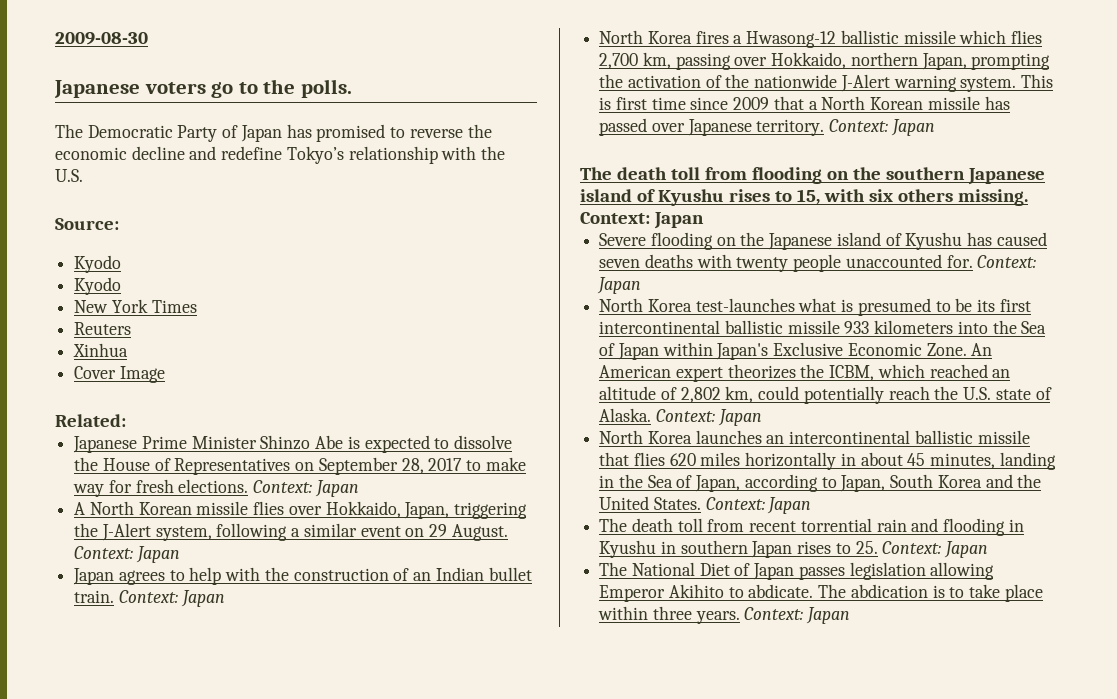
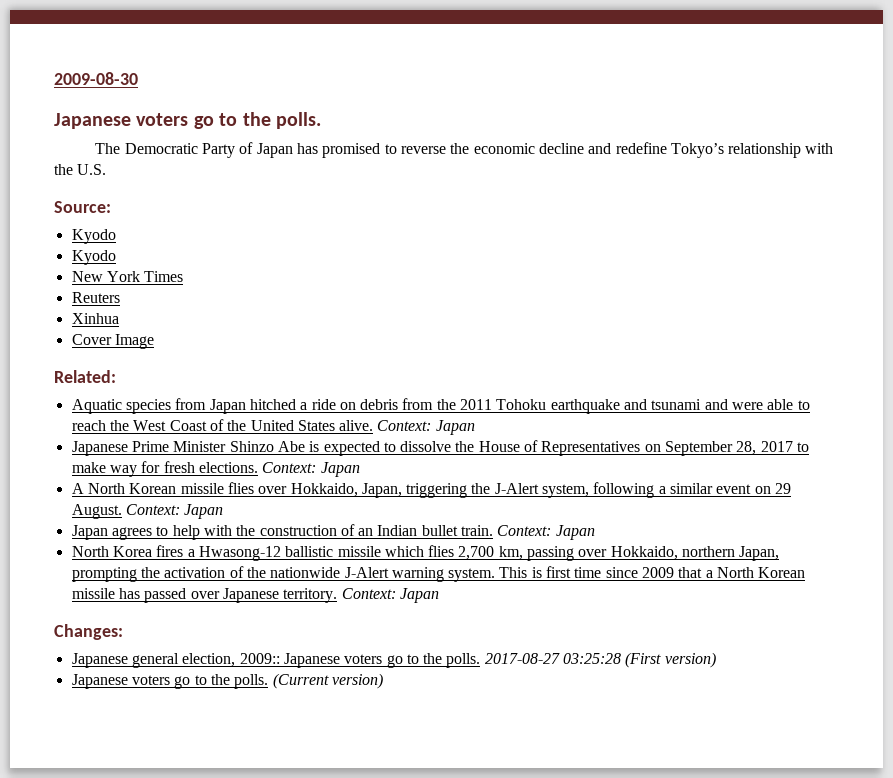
+ Aquatic species from Japan hitched a ride on debris from the 2011 Tohoku earthquake and tsunami and were able to reach the West Coast of the United States alive. Context: Japan
- The death toll from flooding on the southern Japanese island of Kyushu rises to 15, with six others missing. Context: Japan
- Severe flooding on the Japanese island of Kyushu has caused seven deaths with twenty people unaccounted for. Context: Japan
- North Korea test-launches what is presumed to be its first intercontinental ballistic missile 933 kilometers into the Sea of Japan within Japan's Exclusive Economic Zone. An American expert theorizes the ICBM, which reached an altitude of 2,802 km, could potentially reach the U.S. state of Alaska. Context: Japan
- North Korea launches an intercontinental ballistic missile that flies 620 miles horizontally in about 45 minutes, landing in the Sea of Japan, according to Japan, South Korea and the United States. Context: Japan
- The death toll from recent torrential rain and flooding in Kyushu in southern Japan rises to 25. Context: Japan
- The National Diet of Japan passes legislation allowing Emperor Akihito to abdicate. The abdication is to take place within three years. Context: Japan
+ Changes:
+ Japanese general election, 2009:: Japanese voters go to the polls. 2017-08-27 03:25:28 (First version)
+ Japanese voters go to the polls. (Current version)

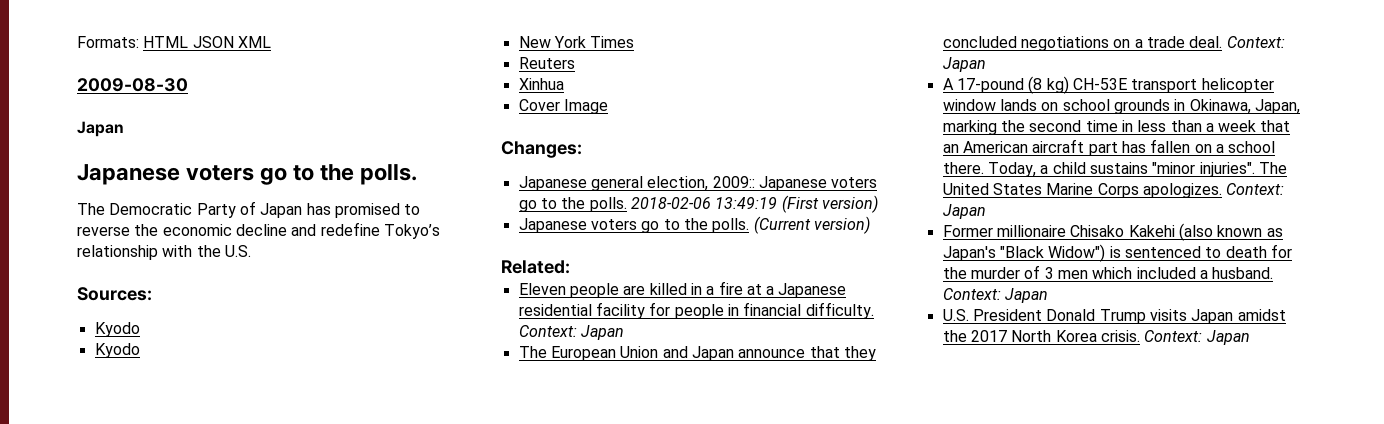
+ Formats: HTML JSON XML
  2009-08-30
+ Japan
- Source:
+ Sources:
- Related:
- Aquatic species from Japan hitched a ride on debris from the 2011 Tohoku earthquake and tsunami and were able to reach the West Coast of the United States alive. Context: Japan
- Japanese Prime Minister Shinzo Abe is expected to dissolve the House of Representatives on September 28, 2017 to make way for fresh elections. Context: Japan
- A North Korean missile flies over Hokkaido, Japan, triggering the J-Alert system, following a similar event on 29 August. Context: Japan
- Japan agrees to help with the construction of an Indian bullet train. Context: Japan
- North Korea fires a Hwasong-12 ballistic missile which flies 2,700 km, passing over Hokkaido, northern Japan, prompting the activation of the nationwide J-Alert warning system. This is first time since 2009 that a North Korean missile has passed over Japanese territory. Context: Japan
- 2017-08-27 03:25:28 (First version)
+ 2018-02-06 13:49:19 (First version)
+ Related:
+ Eleven people are killed in a fire at a Japanese residential facility for people in financial difficulty. Context: Japan
+ The European Union and Japan announce that they concluded negotiations on a trade deal. Context: Japan
+ A 17-pound (8 kg) CH-53E transport helicopter window lands on school grounds in Okinawa, Japan, marking the second time in less than a week that an American aircraft part has fallen on a school there. Today, a child sustains "minor injuries". The United States Marine Corps apologizes. Context: Japan
+ Former millionaire Chisako Kakehi (also known as Japan's "Black Widow") is sentenced to death for the murder of 3 men which included a husband. Context: Japan
+ U.S. President Donald Trump visits Japan amidst the 2017 North Korea crisis. Context: Japan

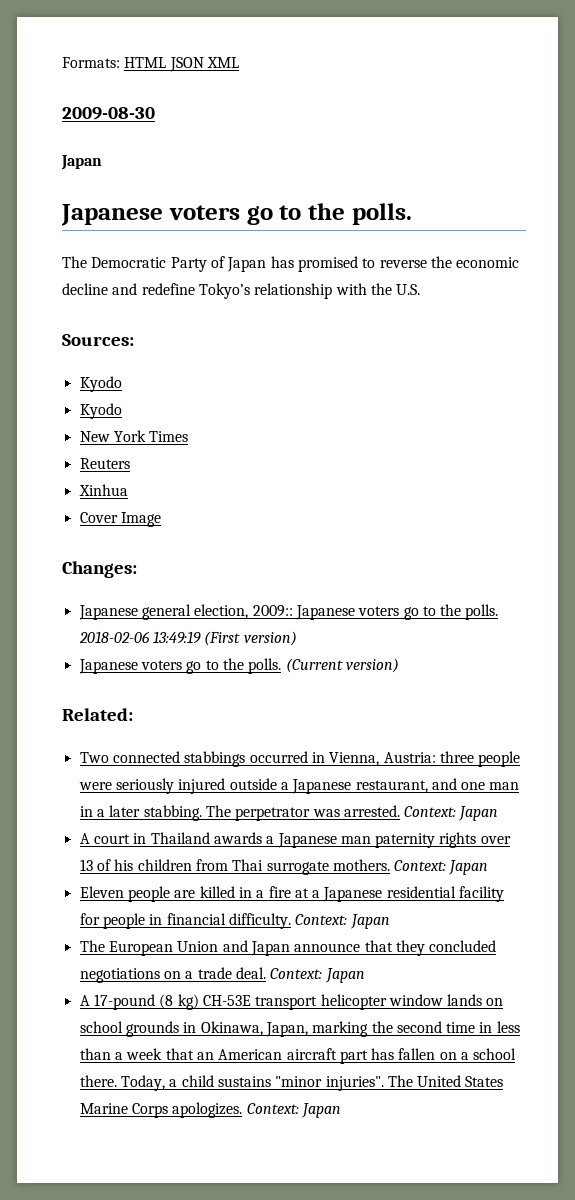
+ Two connected stabbings occurred in Vienna, Austria: three people were seriously injured outside a Japanese restaurant, and one man in a later stabbing. The perpetrator was arrested. Context: Japan
+ A court in Thailand awards a Japanese man paternity rights over 13 of his children from Thai surrogate mothers. Context: Japan
- Former millionaire Chisako Kakehi (also known as Japan's "Black Widow") is sentenced to death for the murder of 3 men which included a husband. Context: Japan
- U.S. President Donald Trump visits Japan amidst the 2017 North Korea crisis. Context: Japan

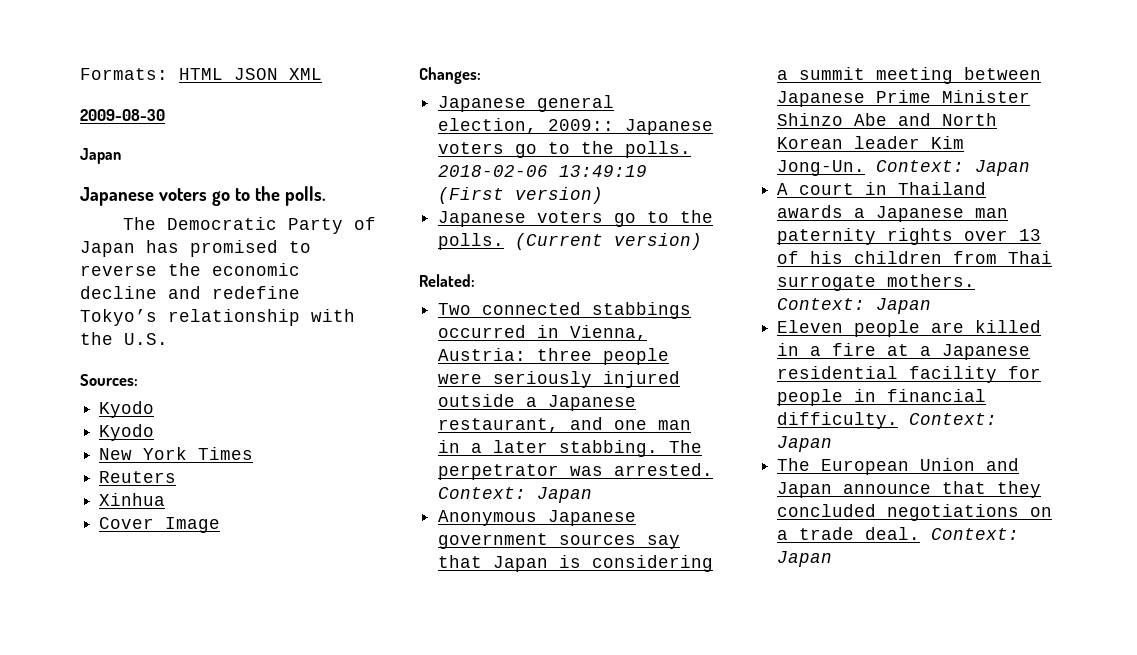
+ Anonymous Japanese government sources say that Japan is considering a summit meeting between Japanese Prime Minister Shinzo Abe and North Korean leader Kim Jong-Un. Context: Japan
- A 17-pound (8 kg) CH-53E transport helicopter window lands on school grounds in Okinawa, Japan, marking the second time in less than a week that an American aircraft part has fallen on a school there. Today, a child sustains "minor injuries". The United States Marine Corps apologizes. Context: Japan

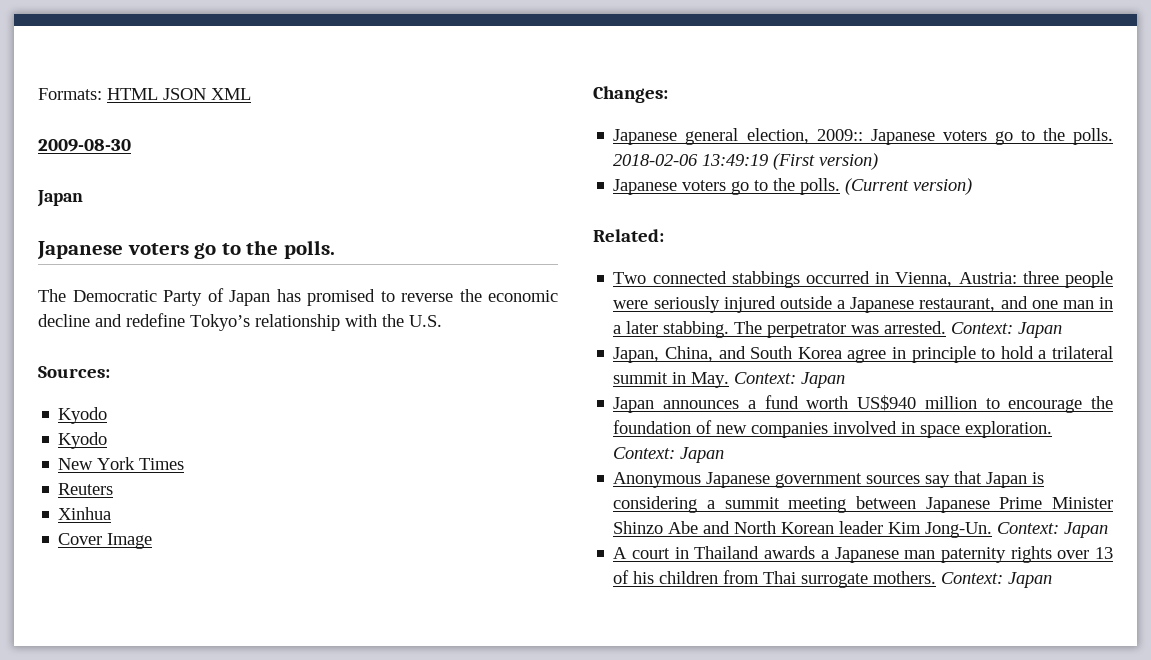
+ Japan, China, and South Korea agree in principle to hold a trilateral summit in May. Context: Japan
+ Japan announces a fund worth US$940 million to encourage the foundation of new companies involved in space exploration. Context: Japan
- Eleven people are killed in a fire at a Japanese residential facility for people in financial difficulty. Context: Japan
- The European Union and Japan announce that they concluded negotiations on a trade deal. Context: Japan

